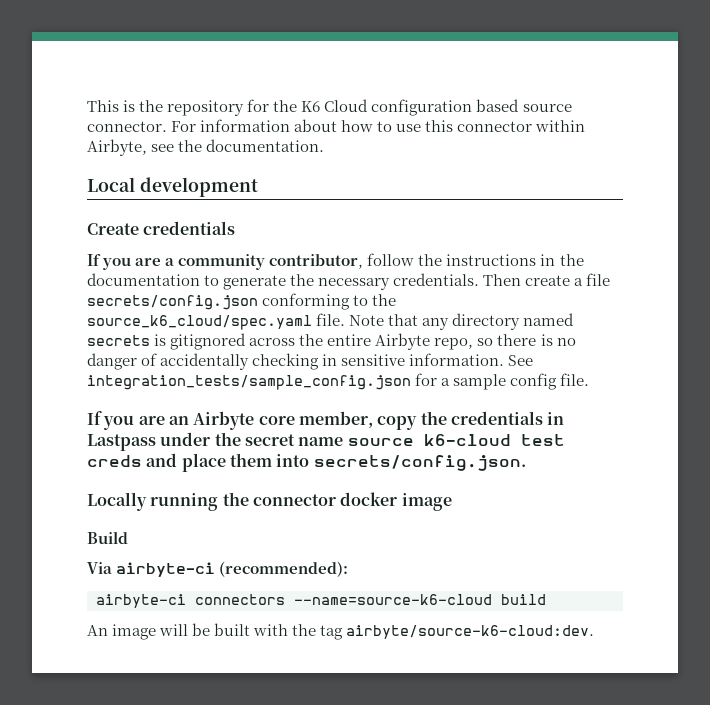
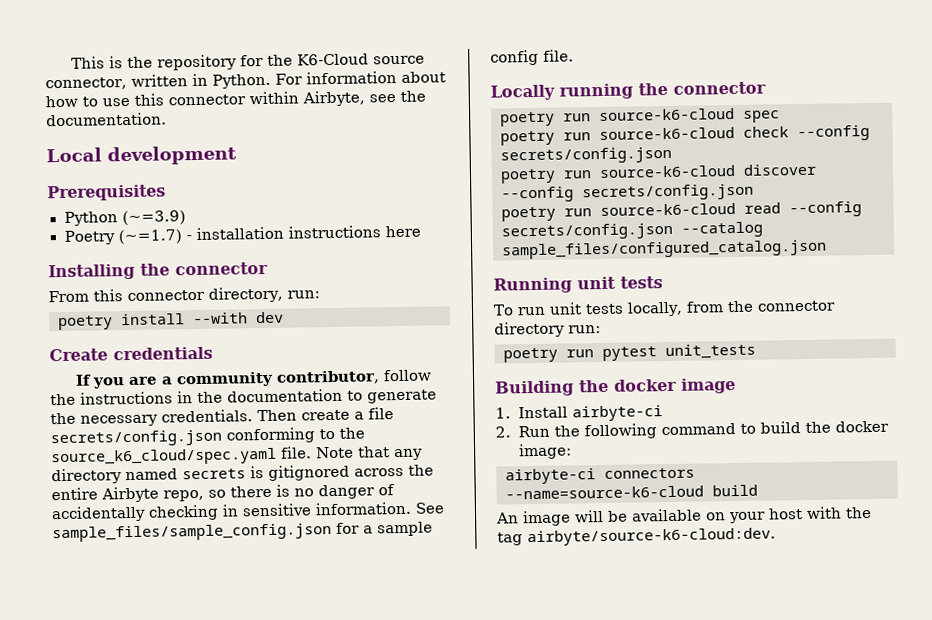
- This is the repository for the K6 Cloud configuration based source connector.
+ This is the repository for the K6-Cloud source connector, written in Python.
+ Prerequisites
+ Python (~=3.9)
+ Poetry (~=1.7) - installation instructions here
+ Installing the connector
+ From this connector directory, run:
+ poetry install --with dev
- See integration_tests/sample_config.json for a sample config file.
+ See sample_files/sample_config.json for a sample config file.
- If you are an Airbyte core member, copy the credentials in Lastpass under the secret name source k6-cloud test creds and place them into secrets/config.json.
- Locally running the connector docker image
- Build
- Via airbyte-ci (recommended):
+ Locally running the connector
+ poetry run source-k6-cloud spec
+ poetry run source-k6-cloud check --config secrets/config.json
+ poetry run source-k6-cloud discover --config secrets/config.json
+ poetry run source-k6-cloud read --config secrets/config.json --catalog sample_files/configured_catalog.json
+ Running unit tests
+ To run unit tests locally, from the connector directory run:
+ poetry run pytest unit_tests
+ Building the docker image
+ 1. Install airbyte-ci
+ 2. Run the following command to build the docker image:
- An image will be built with the tag airbyte/source-k6-cloud:dev.
+ An image will be available on your host with the tag airbyte/source-k6-cloud:dev.

